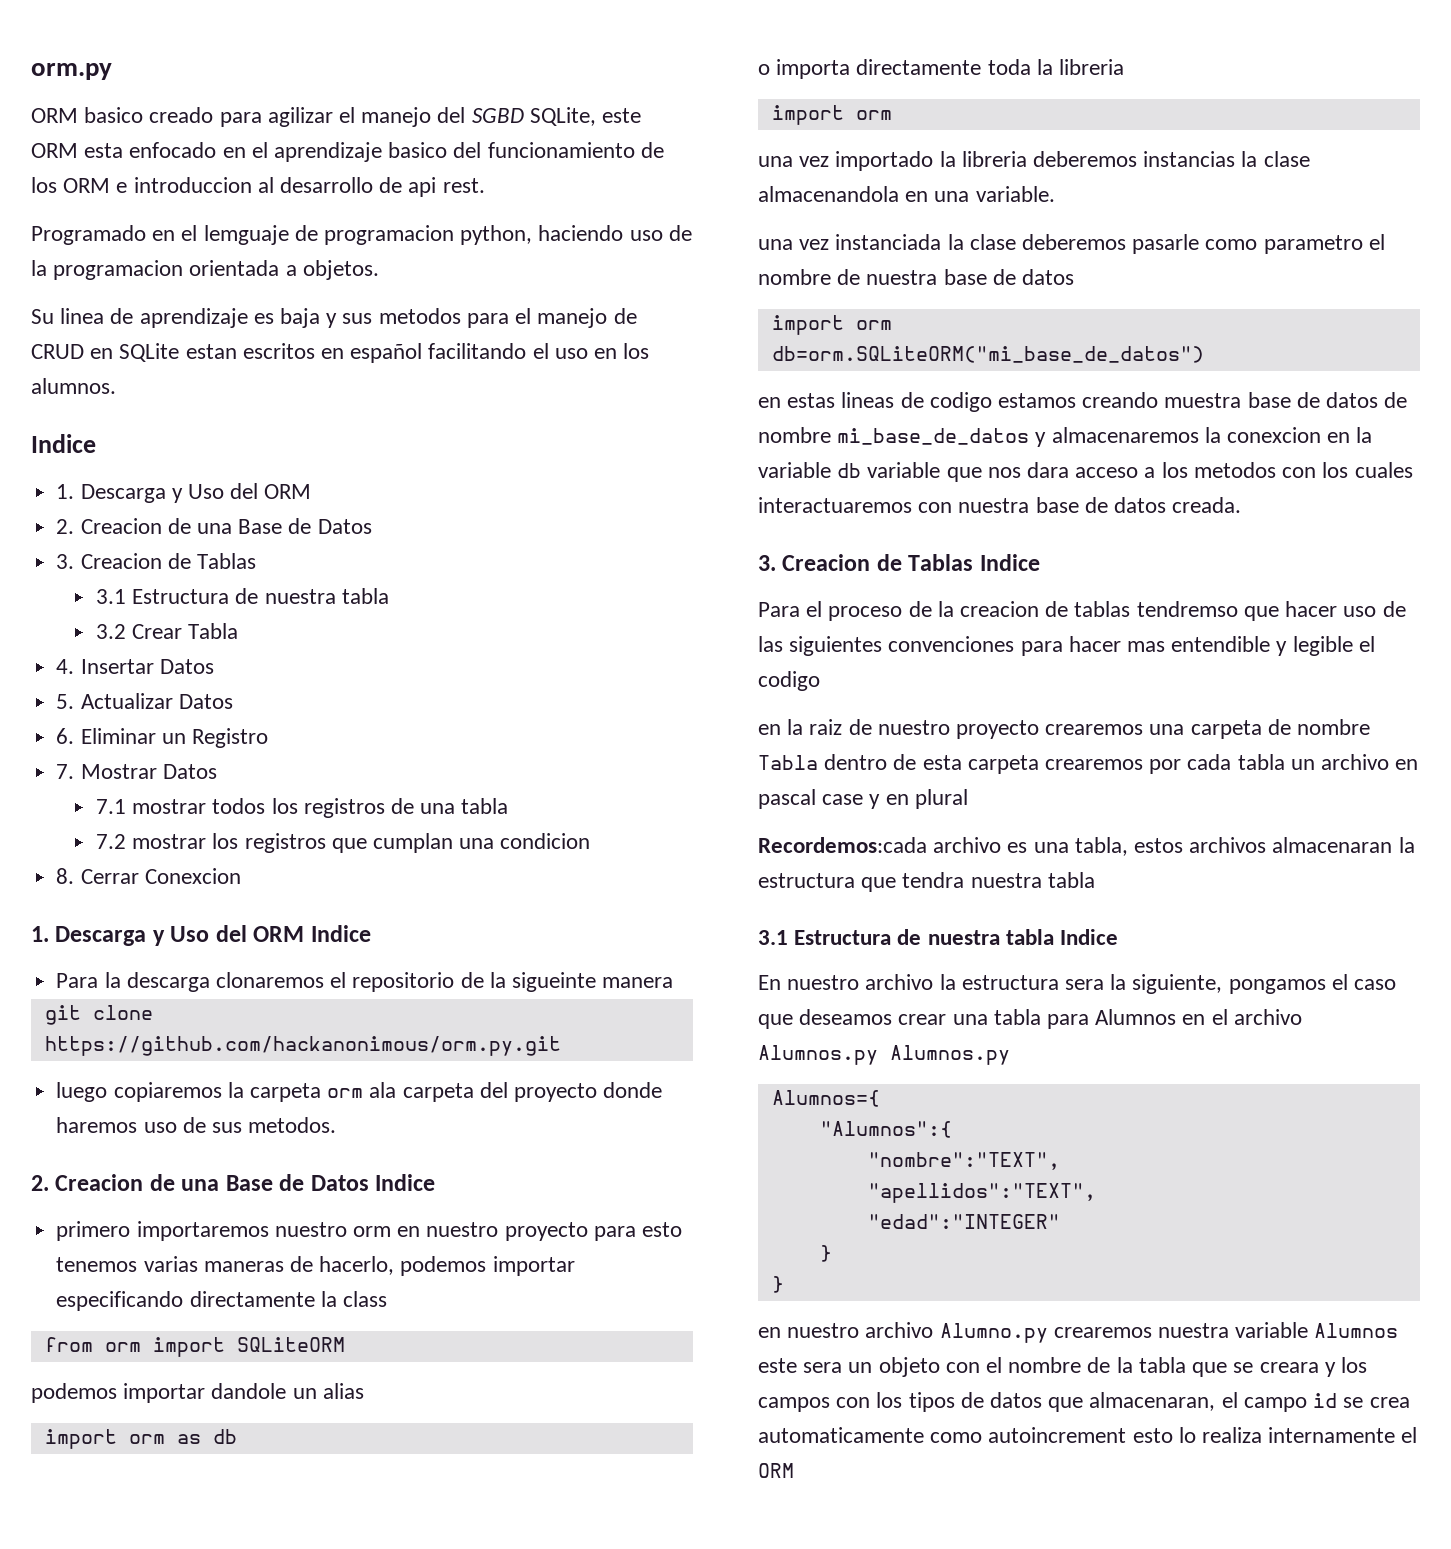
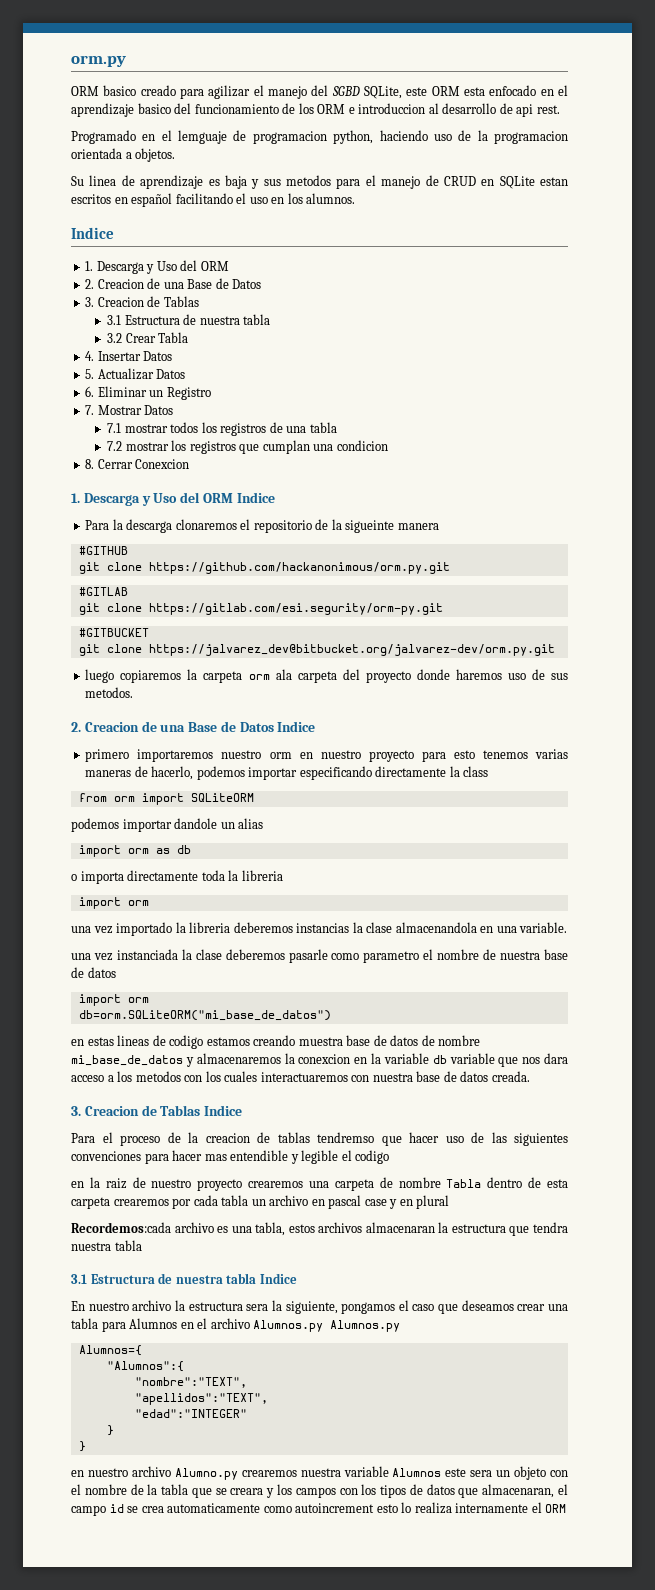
+ #GITHUB
+ #GITLAB
+ git clone https://gitlab.com/esi.segurity/orm-py.git
+ #GITBUCKET
+ git clone https://jalvarez_dev@bitbucket.org/jalvarez-dev/orm.py.git

